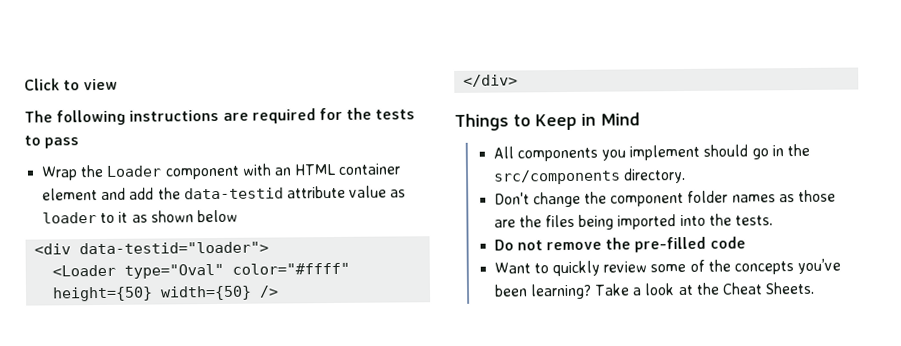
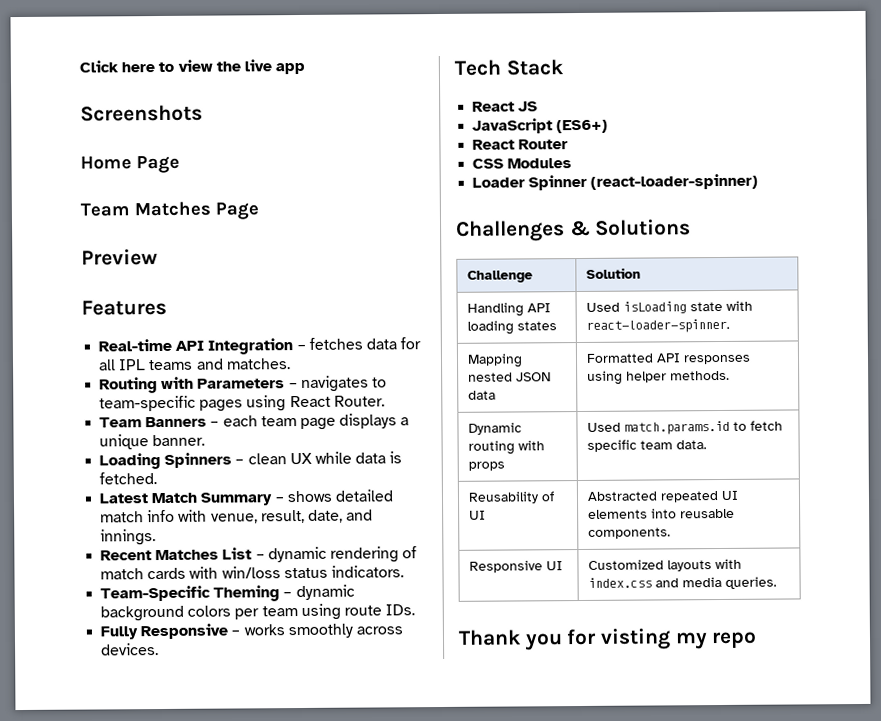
- Click to view
- The following instructions are required for the tests to pass
- Wrap the Loader component with an HTML container element and add the data-testid attribute value as loader to it as shown below
- <div data-testid="loader">
- <Loader type="Oval" color="#ffff" height={50} width={50} />
- </div>
- Things to Keep in Mind
- All components you implement should go in the src/components directory.
- Don't change the component folder names as those are the files being imported into the tests.
- Do not remove the pre-filled code
- Want to quickly review some of the concepts you’ve been learning? Take a look at the Cheat Sheets.
+ Click here to view the live app
+ Screenshots
+ Home Page
+ Team Matches Page
+ Preview
+ Features
+ Real-time API Integration – fetches data for all IPL teams and matches.
+ Routing with Parameters – navigates to team-specific pages using React Router.
+ Team Banners – each team page displays a unique banner.
+ Loading Spinners – clean UX while data is fetched.
+ Latest Match Summary – shows detailed match info with venue, result, date, and innings.
+ Recent Matches List – dynamic rendering of match cards with win/loss status indicators.
+ Team-Specific Theming – dynamic background colors per team using route IDs.
+ Fully Responsive – works smoothly across devices.
+ Tech Stack
+ React JS
+ JavaScript (ES6+)
+ React Router
+ CSS Modules
+ Loader Spinner (react-loader-spinner)
+ Challenges & Solutions
+ Challenge | Solution
+ Handling API loading states | Used isLoading state with react-loader-spinner.
+ Mapping nested JSON data | Formatted API responses using helper methods.
+ Dynamic routing with props | Used match.params.id to fetch specific team data.
+ Reusability of UI | Abstracted repeated UI elements into reusable components.
+ Responsive UI | Customized layouts with index.css and media queries.
+ Thank you for visting my repo

